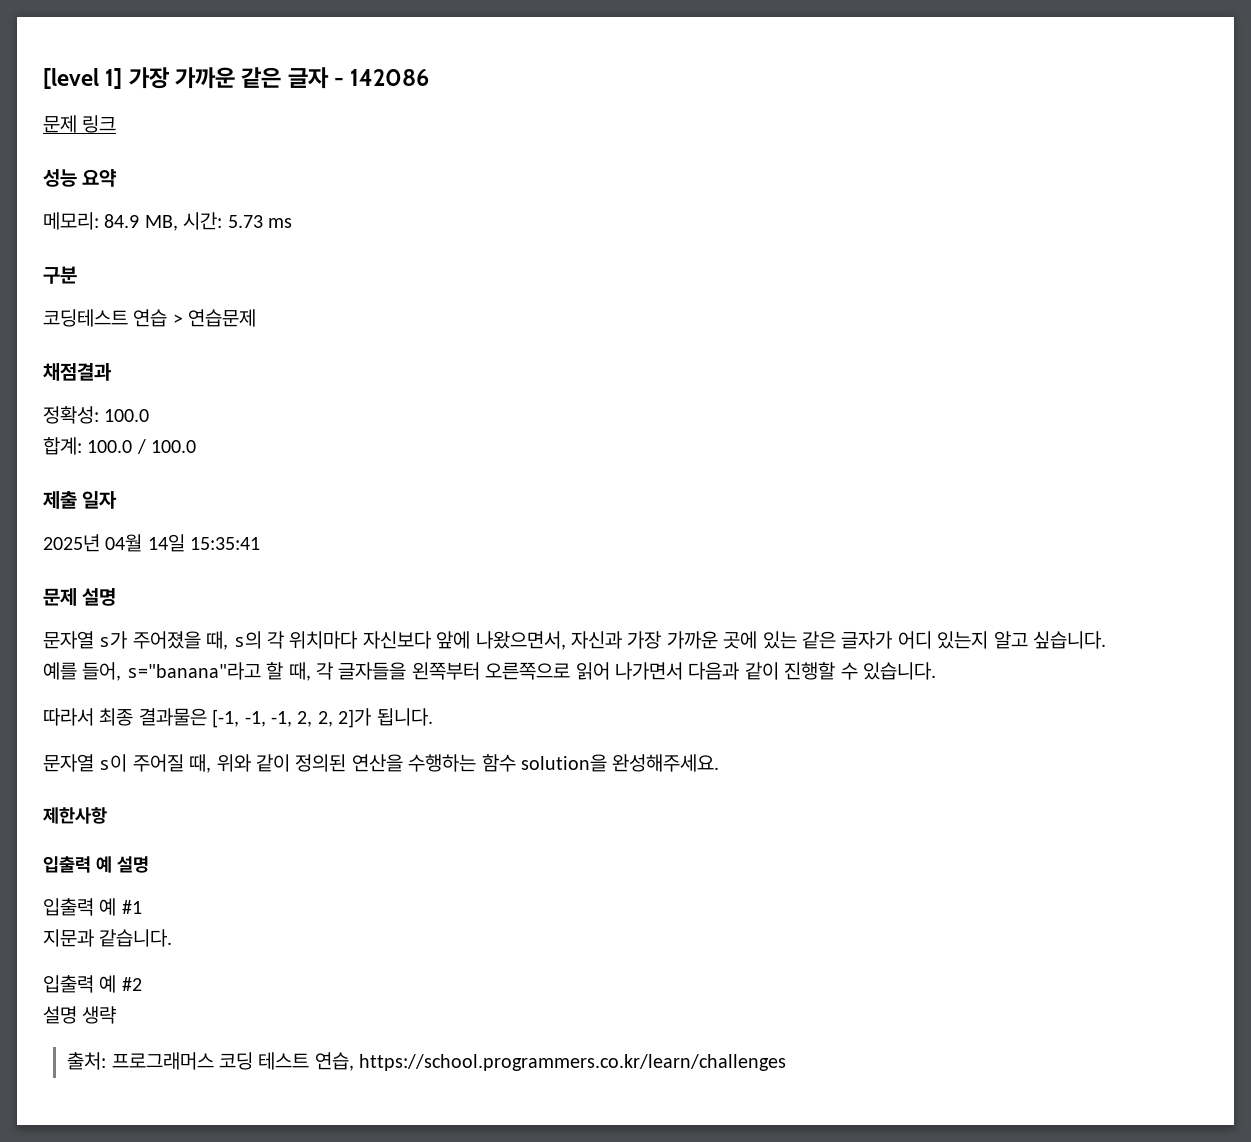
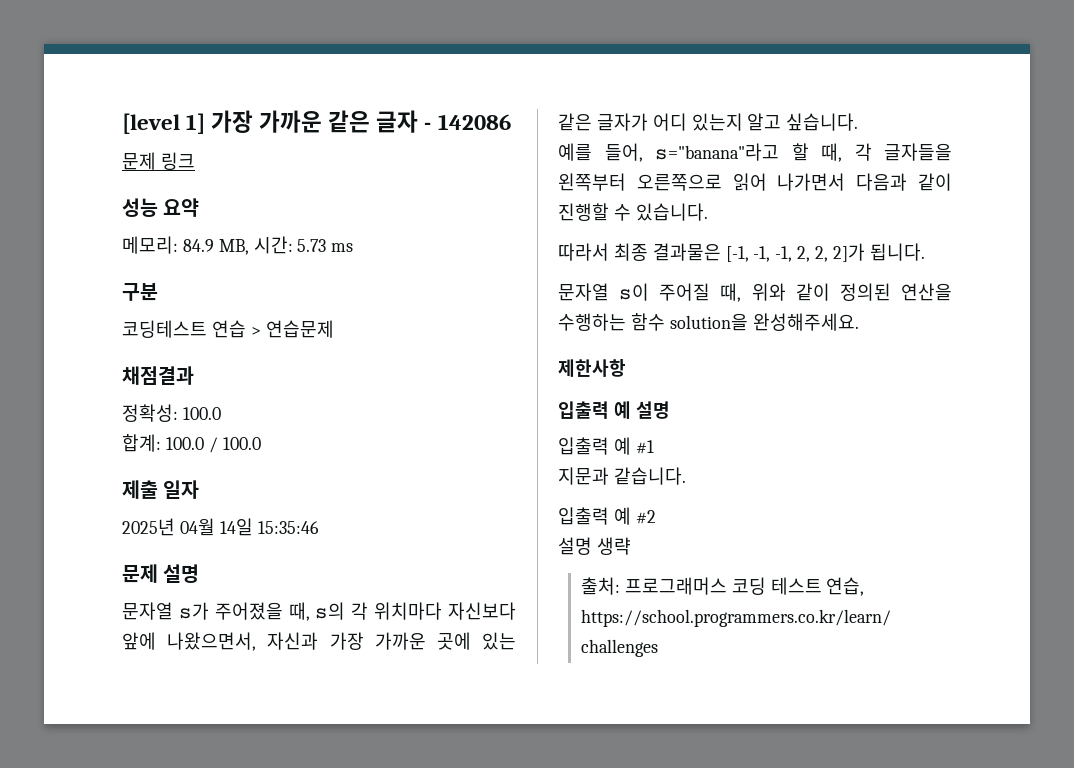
- 2025년 04월 14일 15:35:41
+ 2025년 04월 14일 15:35:46

